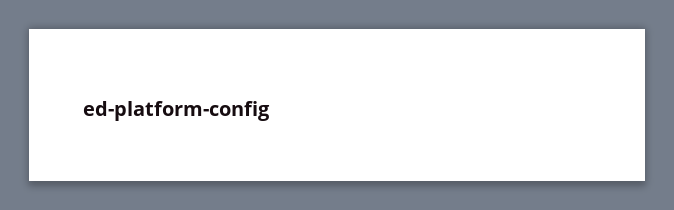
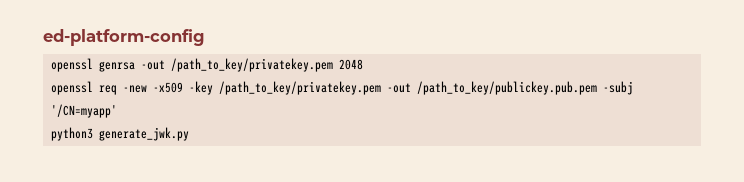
+ openssl genrsa -out /path_to_key/privatekey.pem 2048
+ openssl req -new -x509 -key /path_to_key/privatekey.pem -out /path_to_key/publickey.pub.pem -subj '/CN=myapp'
+ python3 generate_jwk.py

